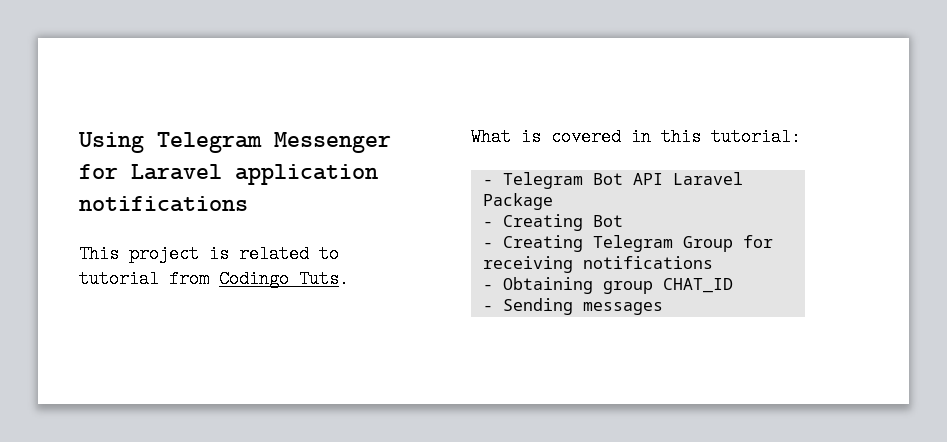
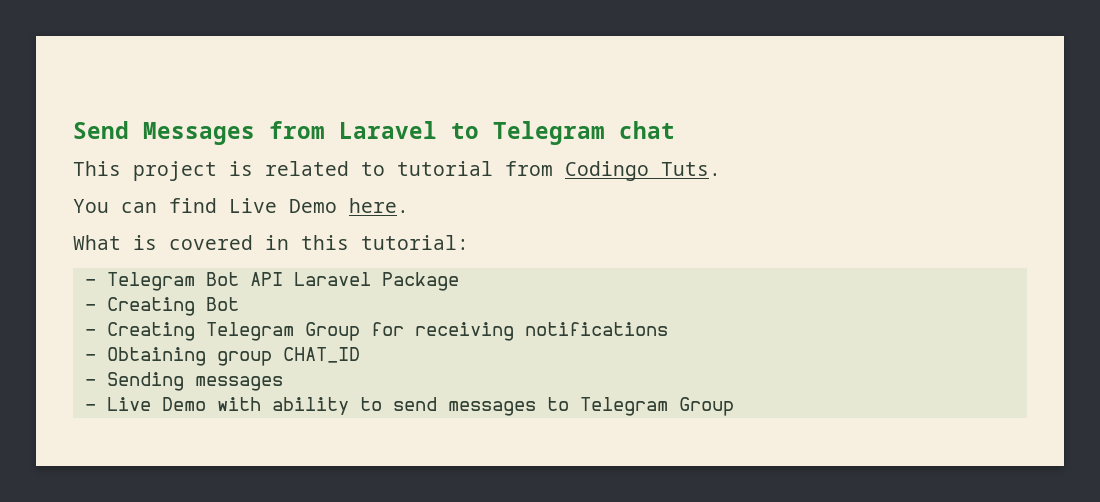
- Using Telegram Messenger for Laravel application notifications
+ Send Messages from Laravel to Telegram chat
+ You can find Live Demo here.
+ - Live Demo with ability to send messages to Telegram Group

